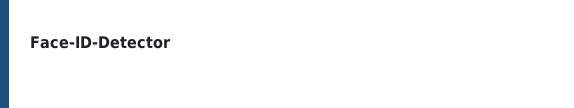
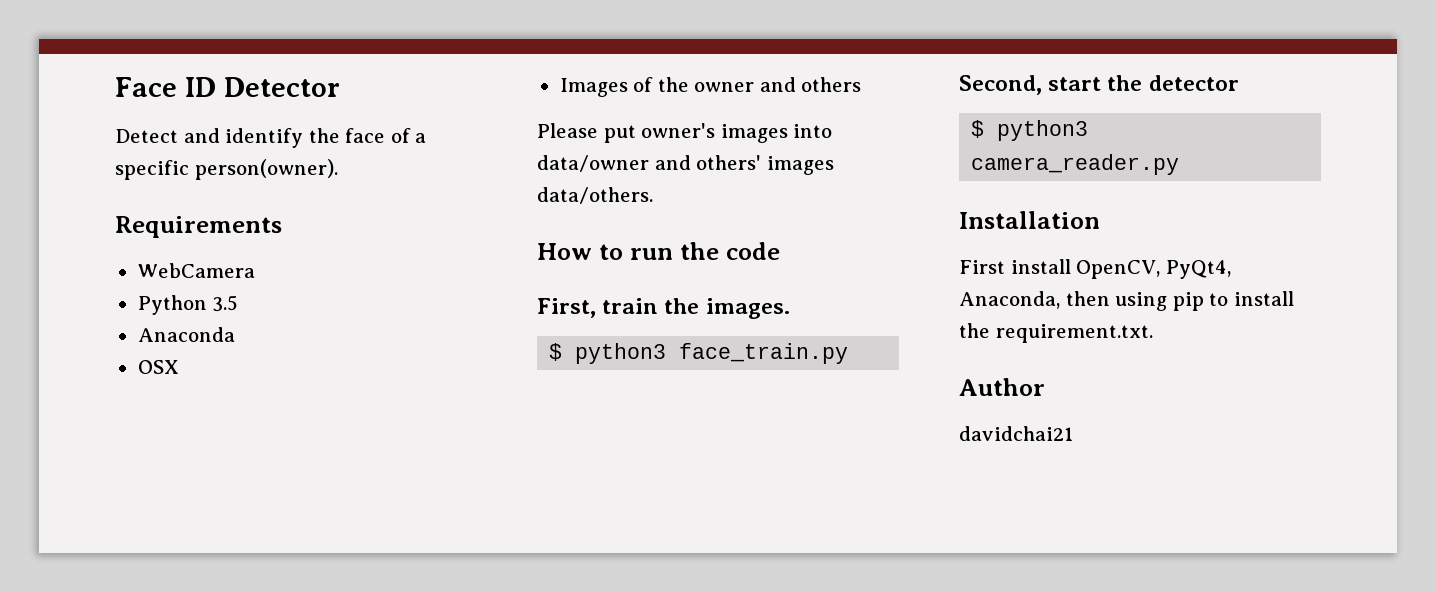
- Face-ID-Detector
+ Face ID Detector
+ Detect and identify the face of a specific person(owner).
+ Requirements
+ WebCamera
+ Python 3.5
+ Anaconda
+ OSX
+ Images of the owner and others
+ Please put owner's images into data/owner and others' images data/others.
+ How to run the code
+ First, train the images.
+ $ python3 face_train.py
+ Second, start the detector
+ $ python3 camera_reader.py
+ Installation
+ First install OpenCV, PyQt4, Anaconda, then using pip to install the requirement.txt.
+ Author
+ davidchai21

